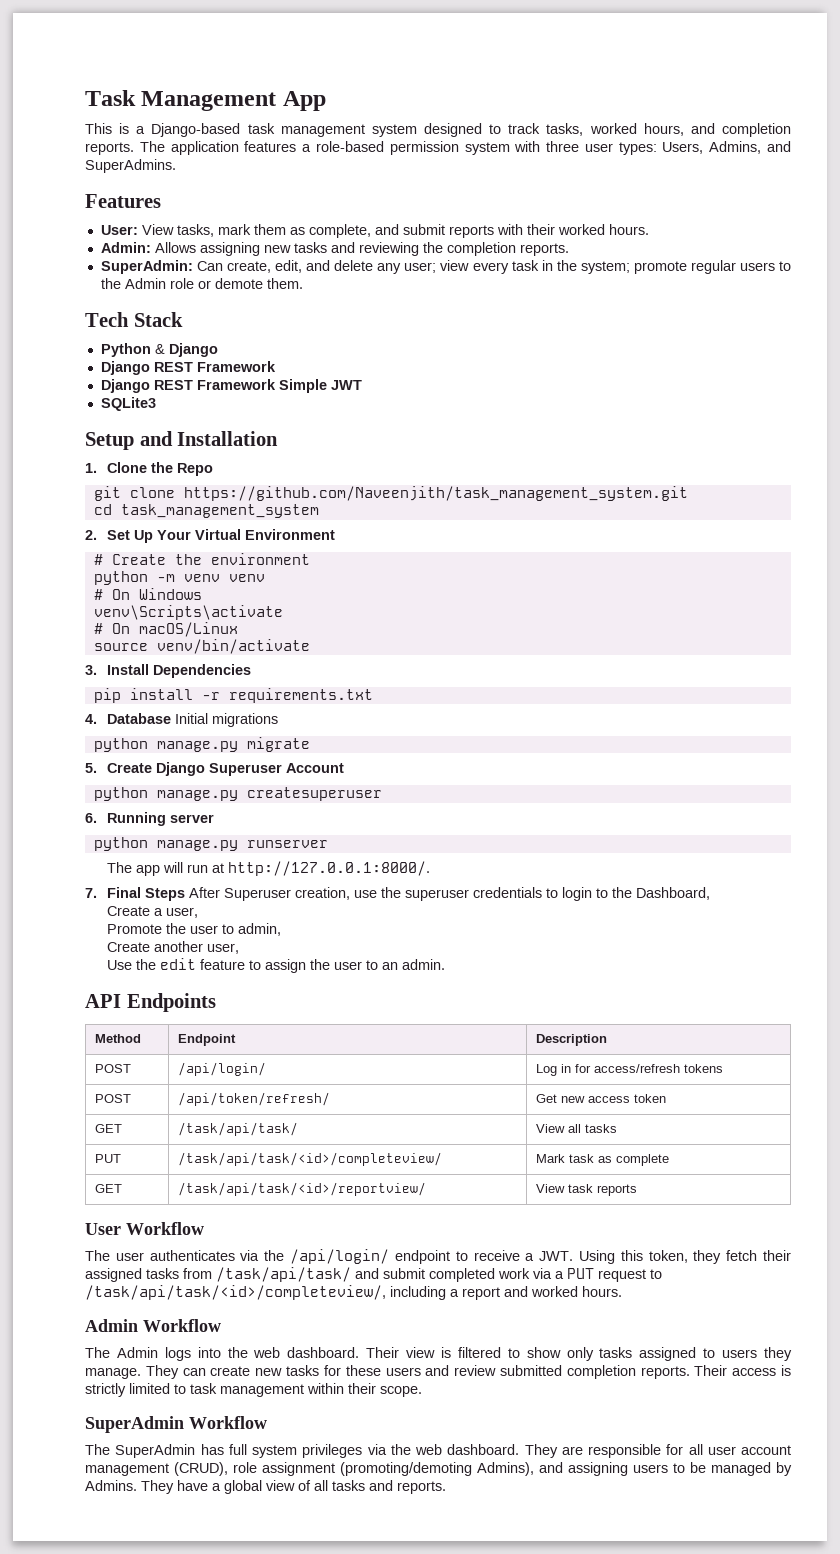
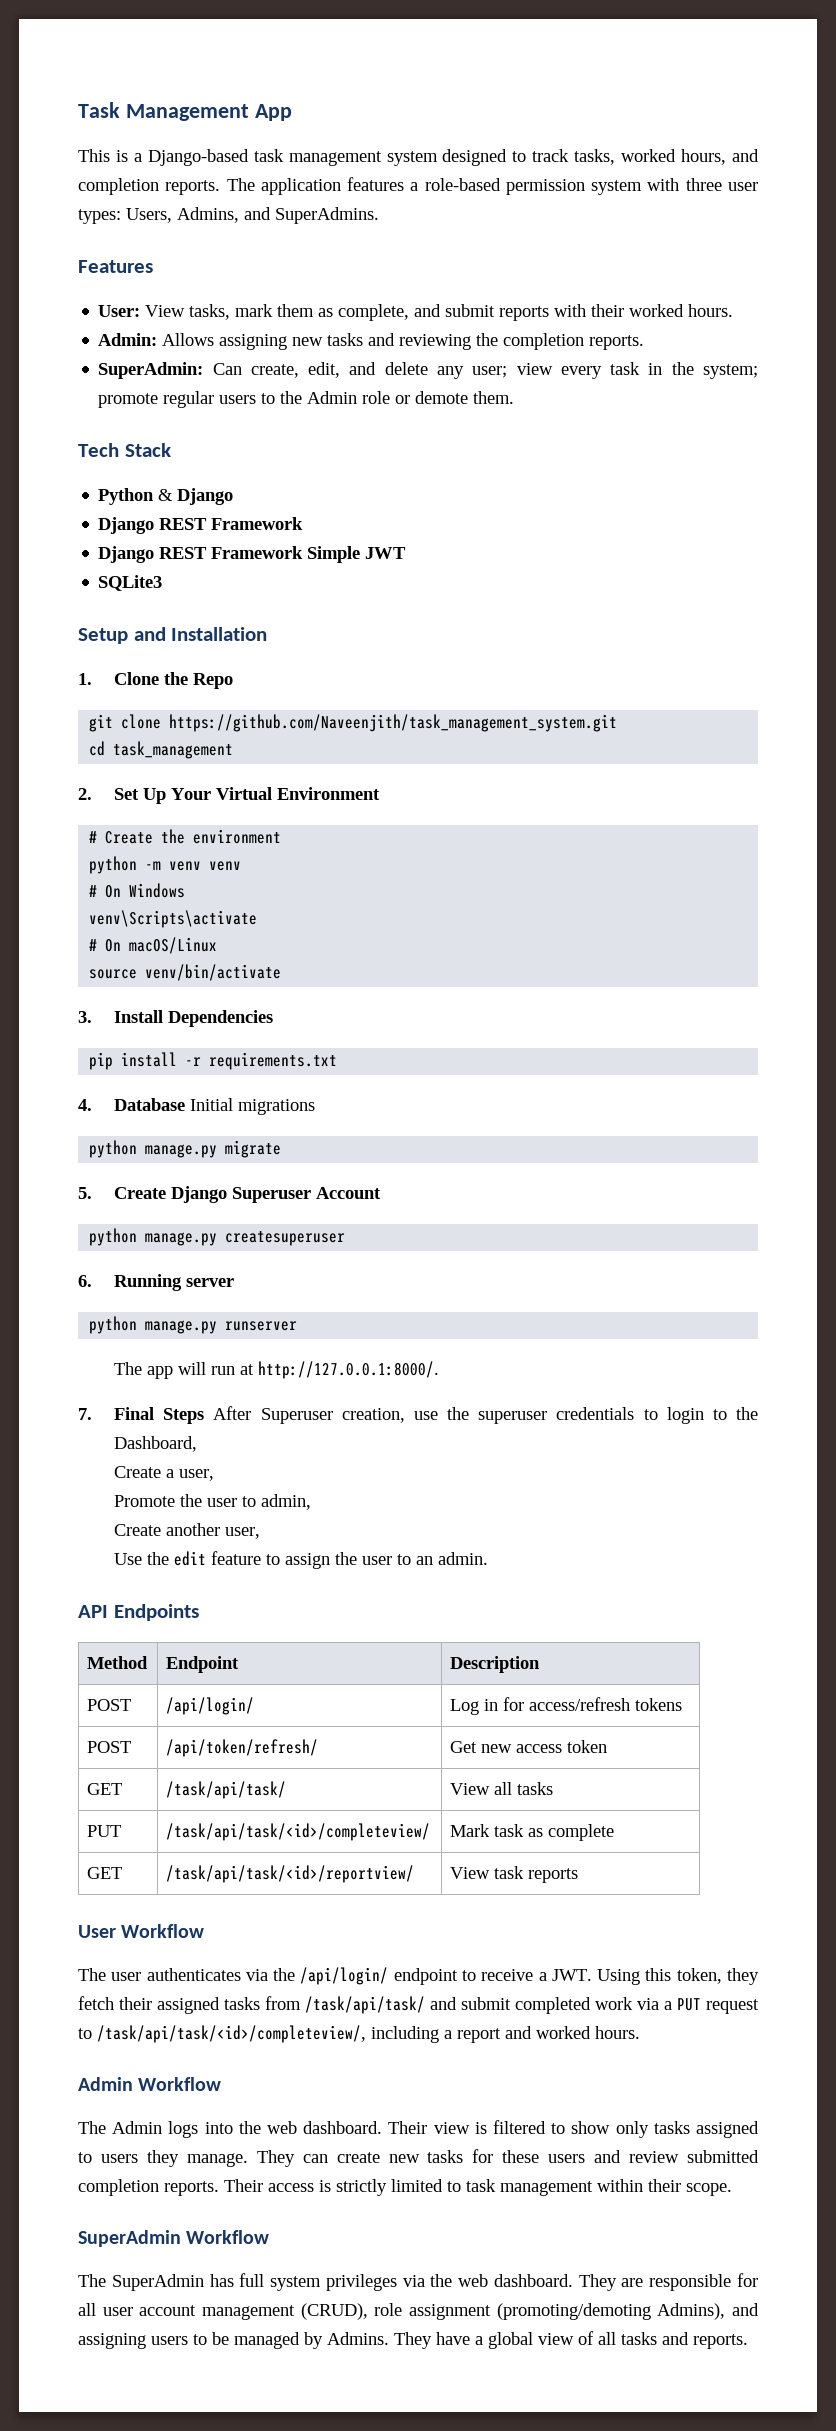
- cd task_management_system
+ cd task_management

